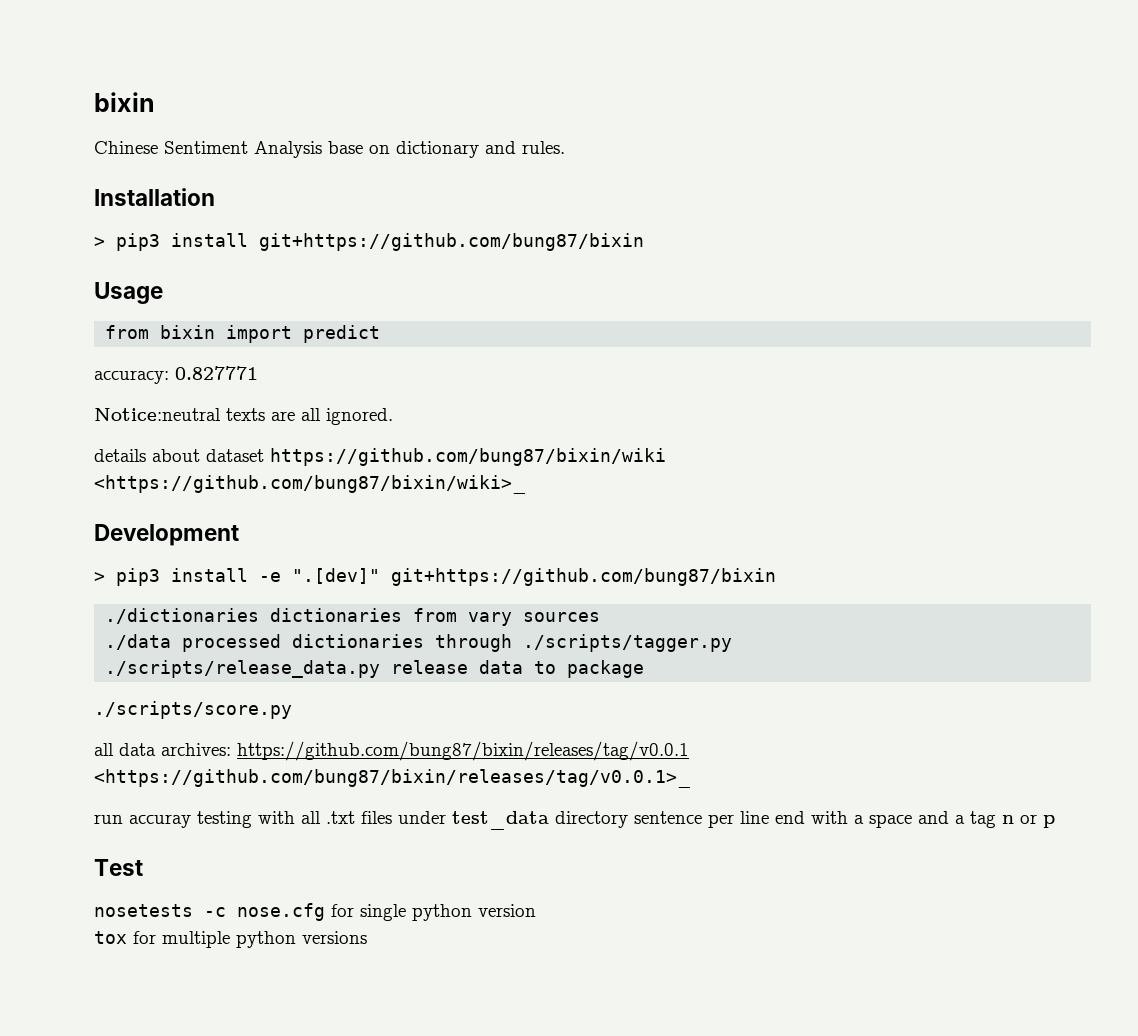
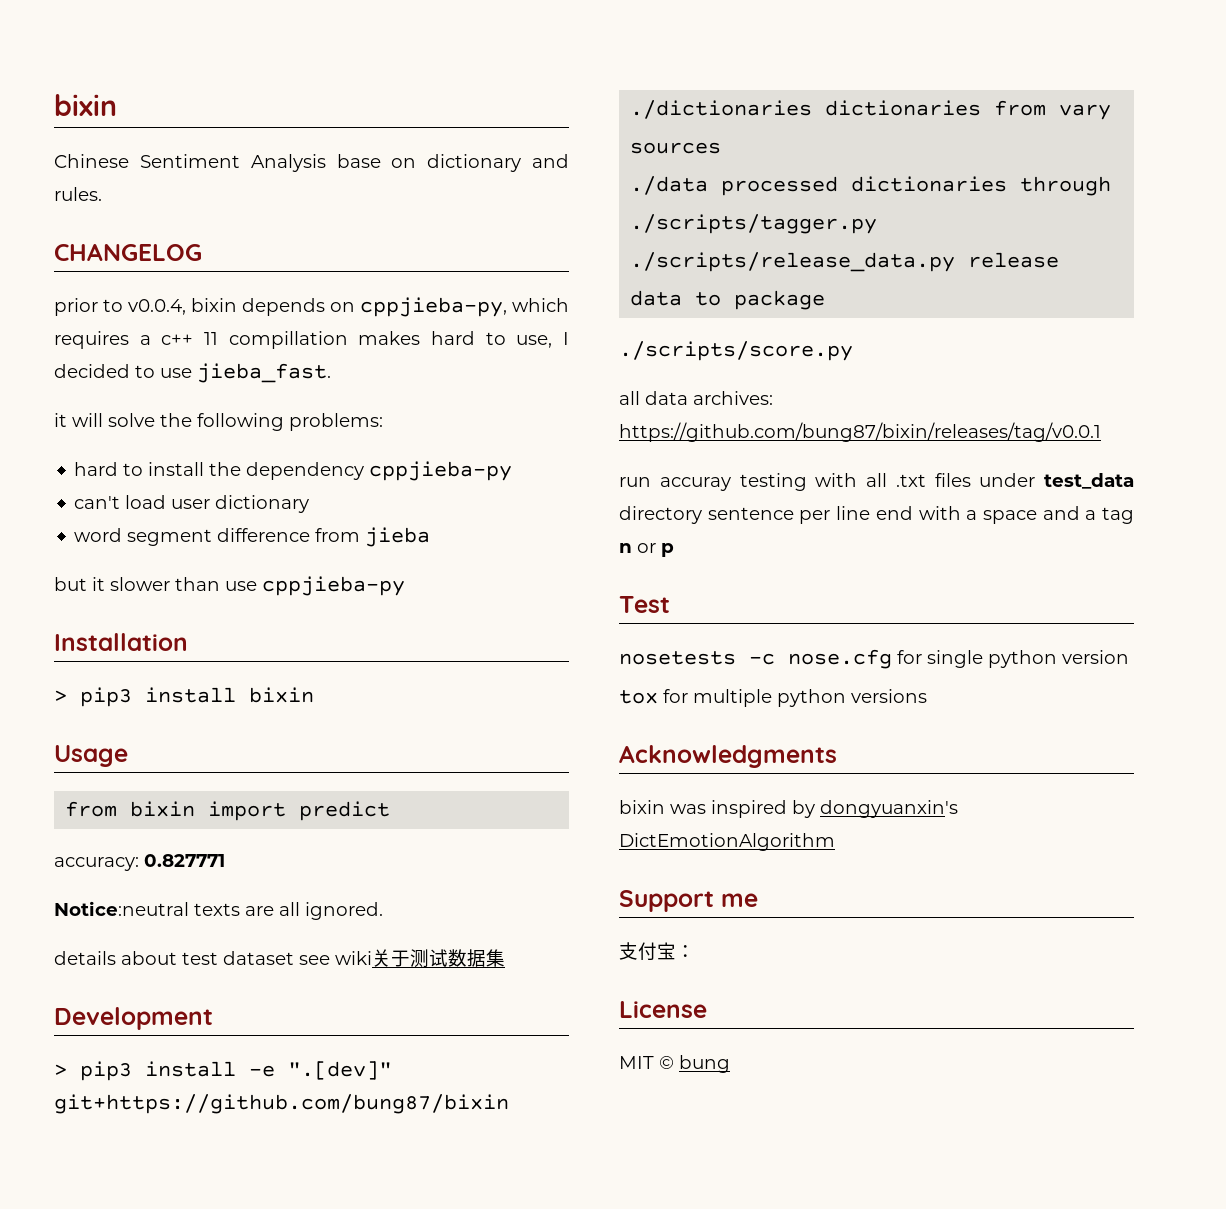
+ CHANGELOG
+ prior to v0.0.4, bixin depends on cppjieba-py, which requires a c++ 11 compillation makes hard to use, I decided to use jieba_fast.
+ it will solve the following problems:
+ hard to install the dependency cppjieba-py
+ can't load user dictionary
+ word segment difference from jieba
+ but it slower than use cppjieba-py
- > pip3 install git+https://github.com/bung87/bixin
+ > pip3 install bixin
- details about dataset https://github.com/bung87/bixin/wiki <https://github.com/bung87/bixin/wiki>_
+ details about test dataset see wiki关于测试数据集
- all data archives: https://github.com/bung87/bixin/releases/tag/v0.0.1 <https://github.com/bung87/bixin/releases/tag/v0.0.1>_
+ all data archives: https://github.com/bung87/bixin/releases/tag/v0.0.1
+ Acknowledgments
+ bixin was inspired by dongyuanxin's DictEmotionAlgorithm
+ Support me
+ 支付宝：
+ License
+ MIT © bung

